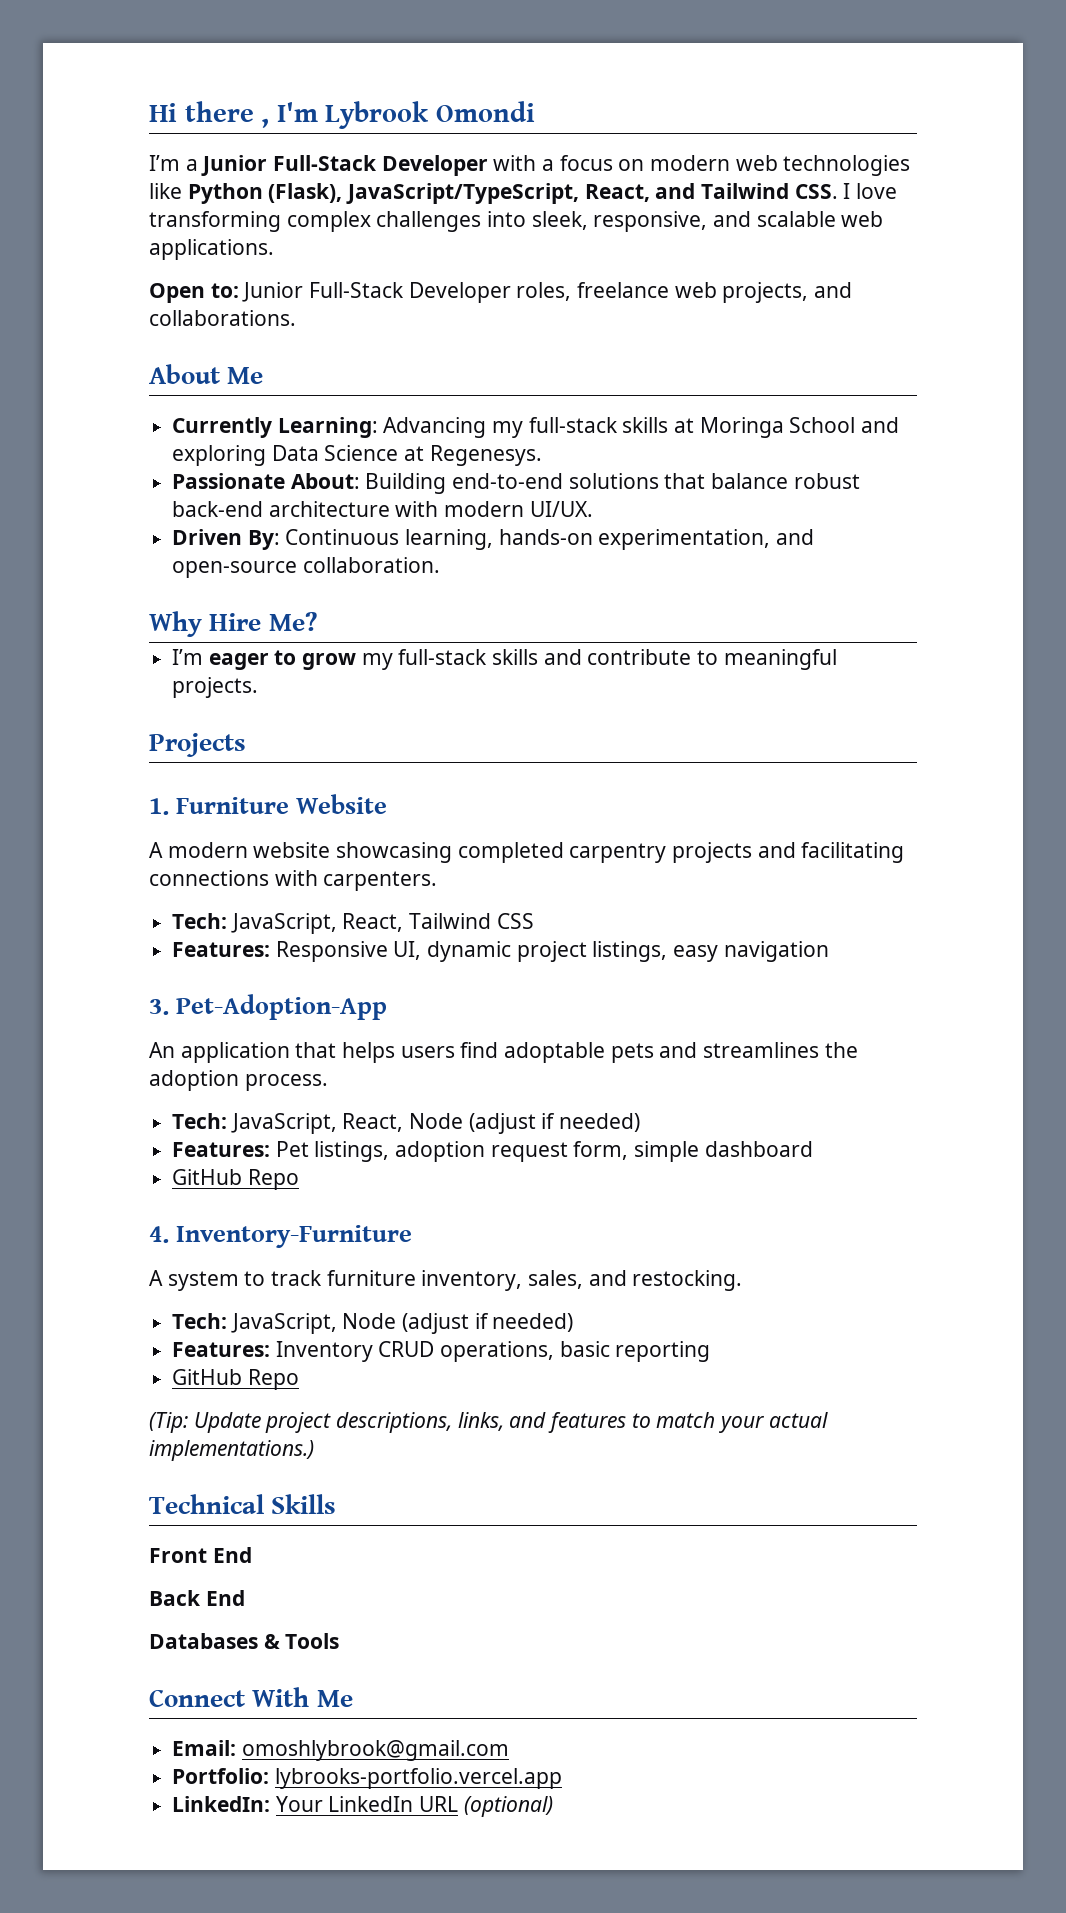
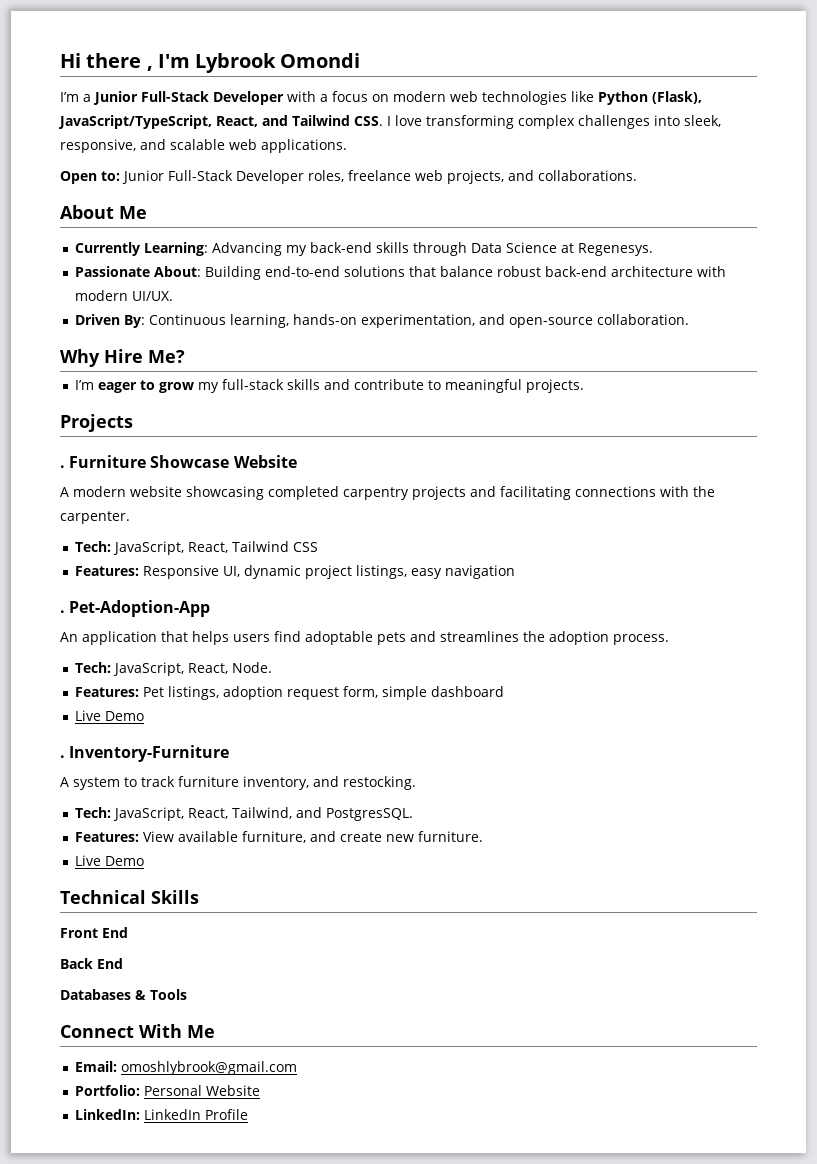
- Currently Learning: Advancing my full-stack skills at Moringa School and exploring Data Science at Regenesys.
+ Currently Learning: Advancing my back-end skills through Data Science at Regenesys.
- 1. Furniture Website
+ . Furniture Showcase Website
- A modern website showcasing completed carpentry projects and facilitating connections with carpenters.
+ A modern website showcasing completed carpentry projects and facilitating connections with the carpenter.
- 3. Pet-Adoption-App
+ . Pet-Adoption-App
- Tech: JavaScript, React, Node (adjust if needed)
+ Tech: JavaScript, React, Node.
  Features: Pet listings, adoption request form, simple dashboard
- GitHub Repo
- 4. Inventory-Furniture
+ Live Demo
+ . Inventory-Furniture
- A system to track furniture inventory, sales, and restocking.
+ A system to track furniture inventory, and restocking.
- Tech: JavaScript, Node (adjust if needed)
- Features: Inventory CRUD operations, basic reporting
- GitHub Repo
- (Tip: Update project descriptions, links, and features to match your actual implementations.)
+ Tech: JavaScript, React, Tailwind, and PostgresSQL.
+ Features: View available furniture, and create new furniture.
+ Live Demo
- Portfolio: lybrooks-portfolio.vercel.app
+ Portfolio: Personal Website
- LinkedIn: Your LinkedIn URL (optional)
+ LinkedIn: LinkedIn Profile

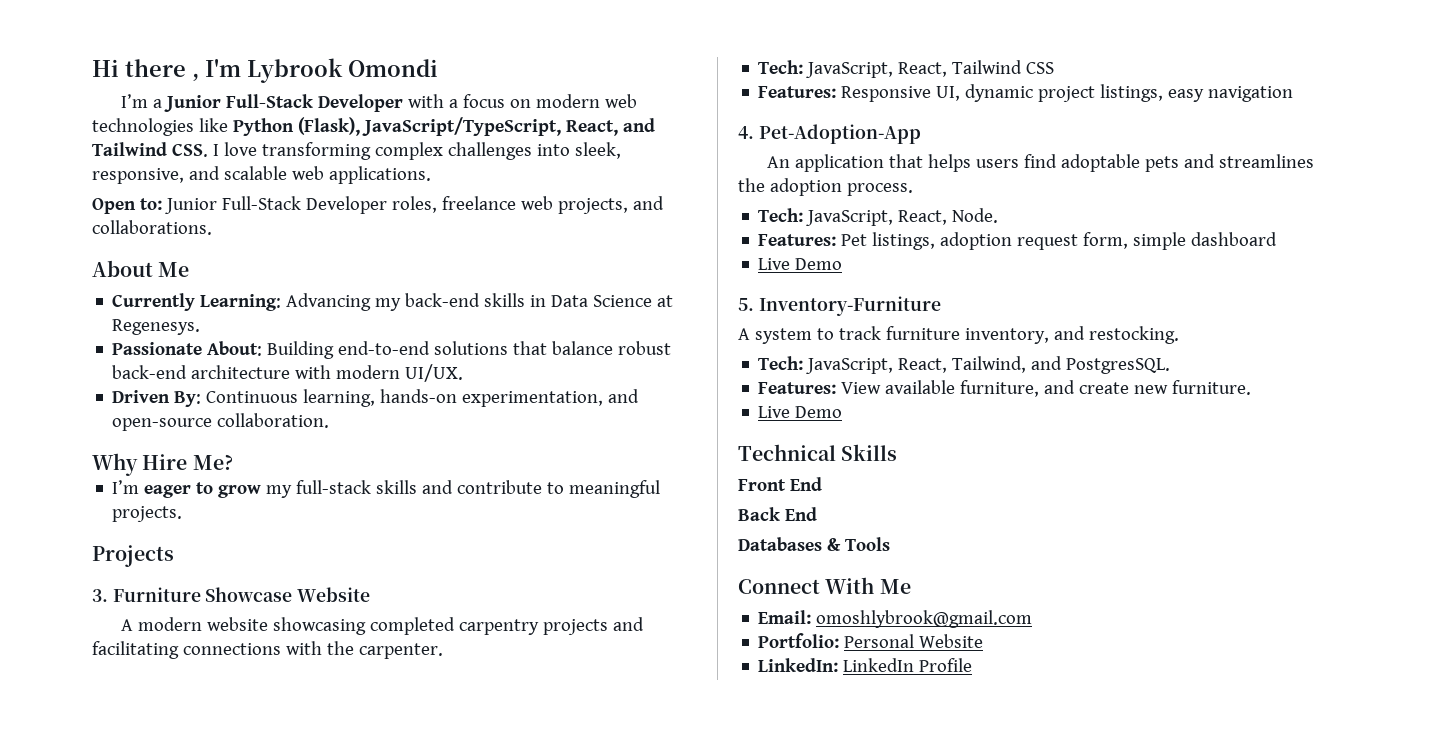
- Currently Learning: Advancing my back-end skills through Data Science at Regenesys.
+ Currently Learning: Advancing my back-end skills in Data Science at Regenesys.
- . Furniture Showcase Website
+ 3. Furniture Showcase Website
- . Pet-Adoption-App
+ 4. Pet-Adoption-App
- . Inventory-Furniture
+ 5. Inventory-Furniture

